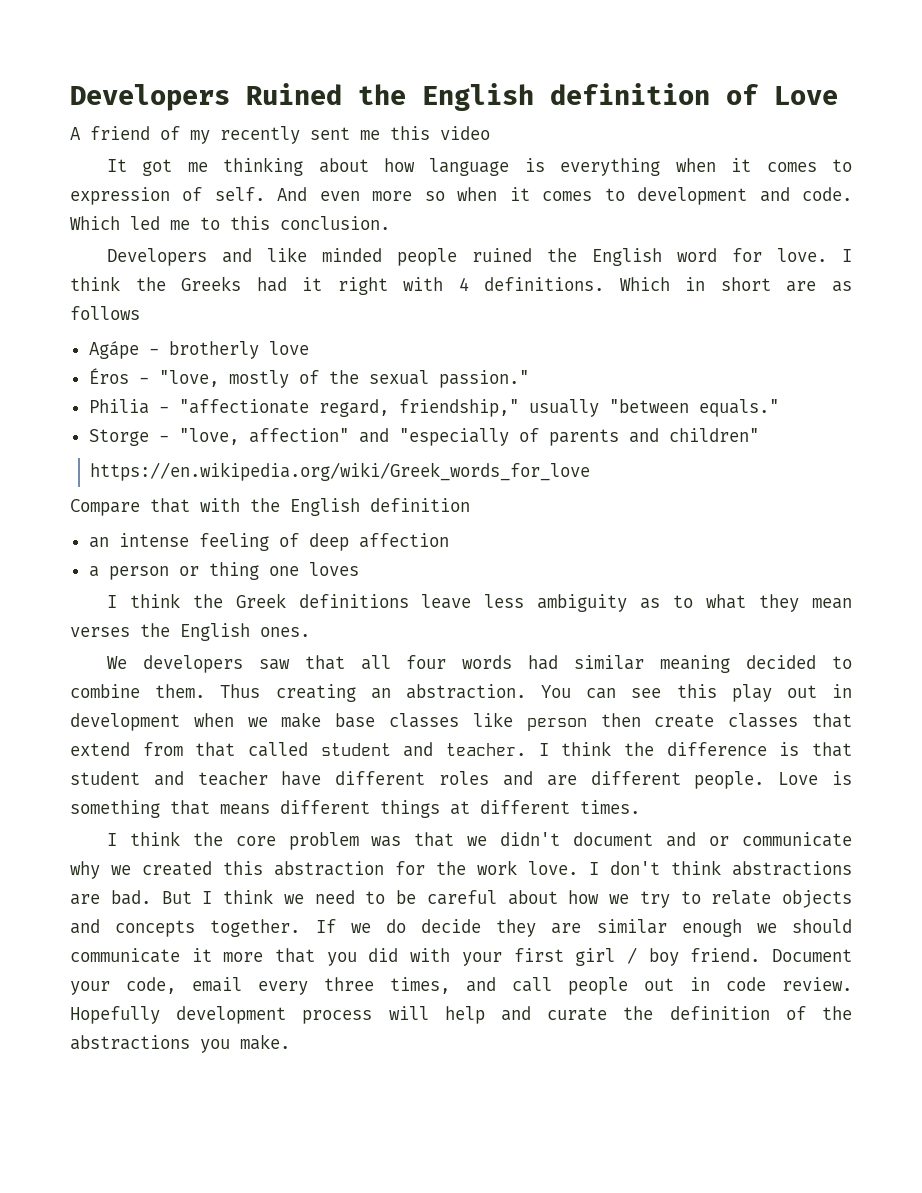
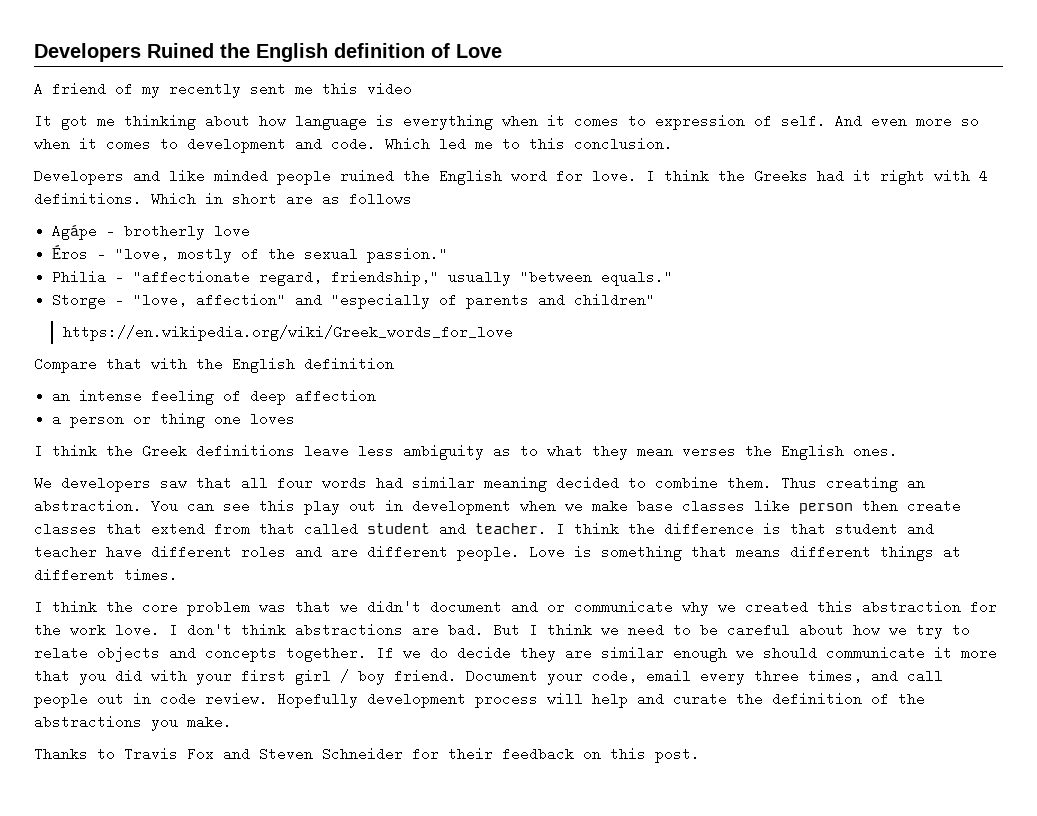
+ Thanks to Travis Fox and Steven Schneider for their feedback on this post.

